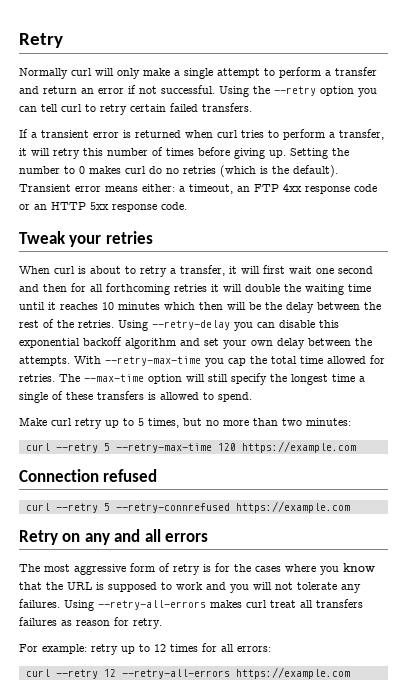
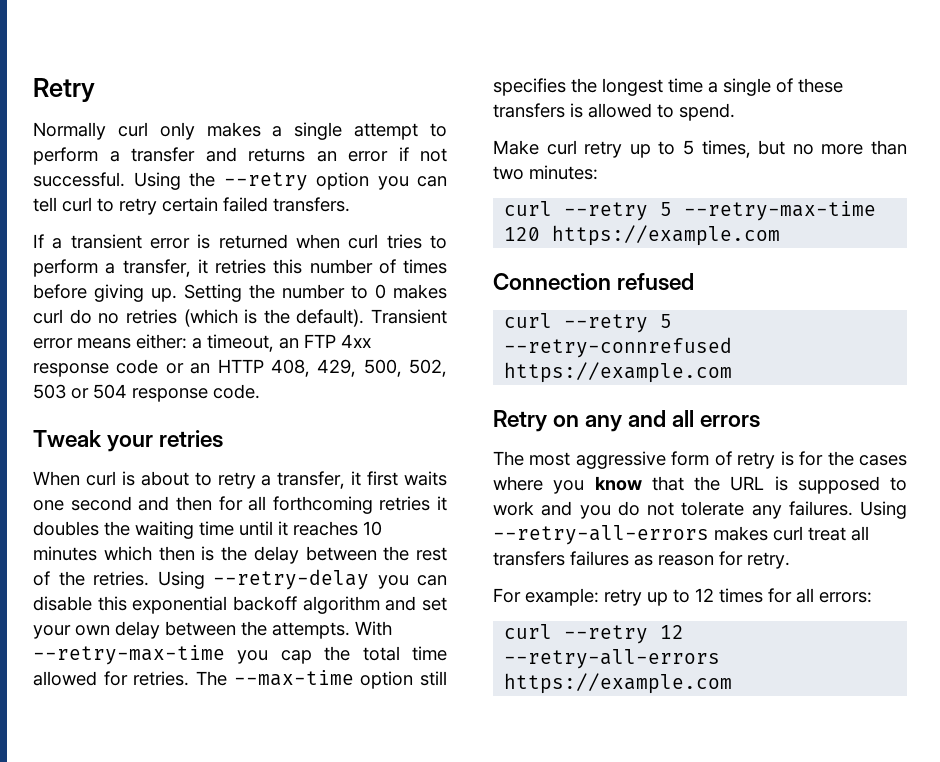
- Normally curl will only make a single attempt to perform a transfer and return an error if not successful.
+ Normally curl only makes a single attempt to perform a transfer and returns an error if not successful.
- If a transient error is returned when curl tries to perform a transfer, it will retry this number of times before giving up.
+ If a transient error is returned when curl tries to perform a transfer, it retries this number of times before giving up.
- Transient error means either: a timeout, an FTP 4xx response code or an HTTP 5xx response code.
+ Transient error means either: a timeout, an FTP 4xx response code or an HTTP 408, 429, 500, 502, 503 or 504 response code.
- When curl is about to retry a transfer, it will first wait one second and then for all forthcoming retries it will double the waiting time until it reaches 10 minutes which then will be the delay between the rest of the retries.
+ When curl is about to retry a transfer, it first waits one second and then for all forthcoming retries it doubles the waiting time until it reaches 10 minutes which then is the delay between the rest of the retries.
- The --max-time option will still specify the longest time a single of these transfers is allowed to spend.
+ The --max-time option still specifies the longest time a single of these transfers is allowed to spend.
- The most aggressive form of retry is for the cases where you know that the URL is supposed to work and you will not tolerate any failures.
+ The most aggressive form of retry is for the cases where you know that the URL is supposed to work and you do not tolerate any failures.

